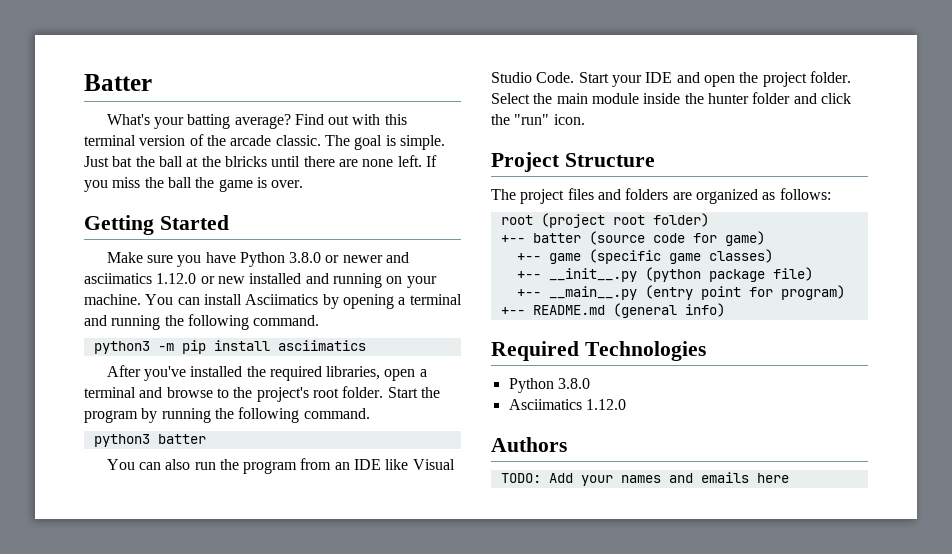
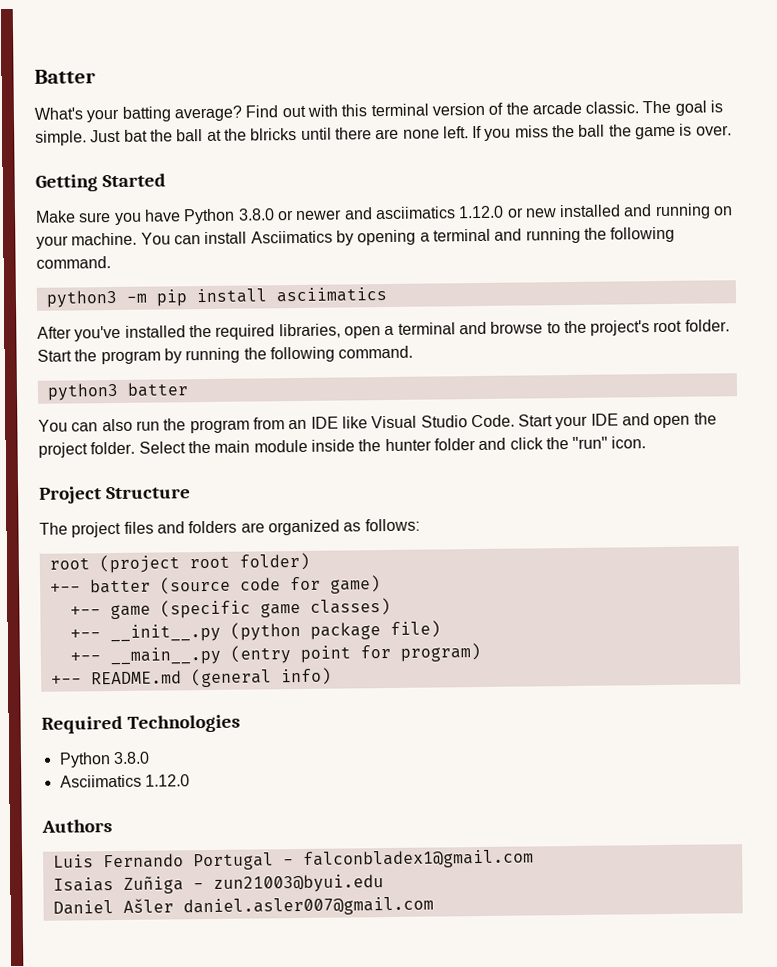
- TODO: Add your names and emails here
+ Luis Fernando Portugal - falconbladex1@gmail.com
+ Isaias Zuñiga - zun21003@byui.edu
+ Daniel Ašler daniel.asler007@gmail.com

